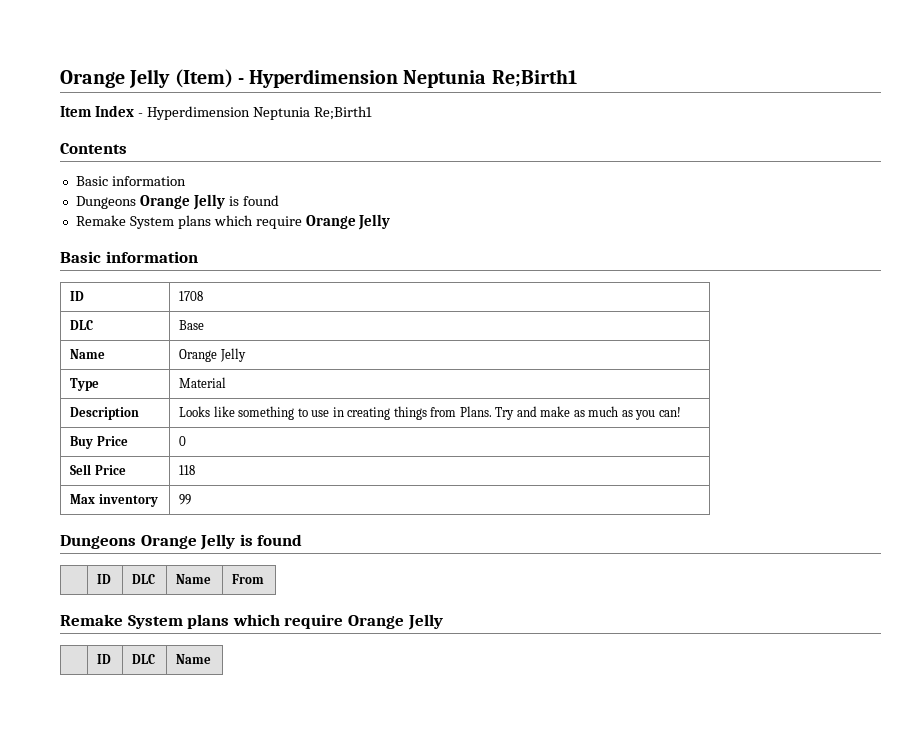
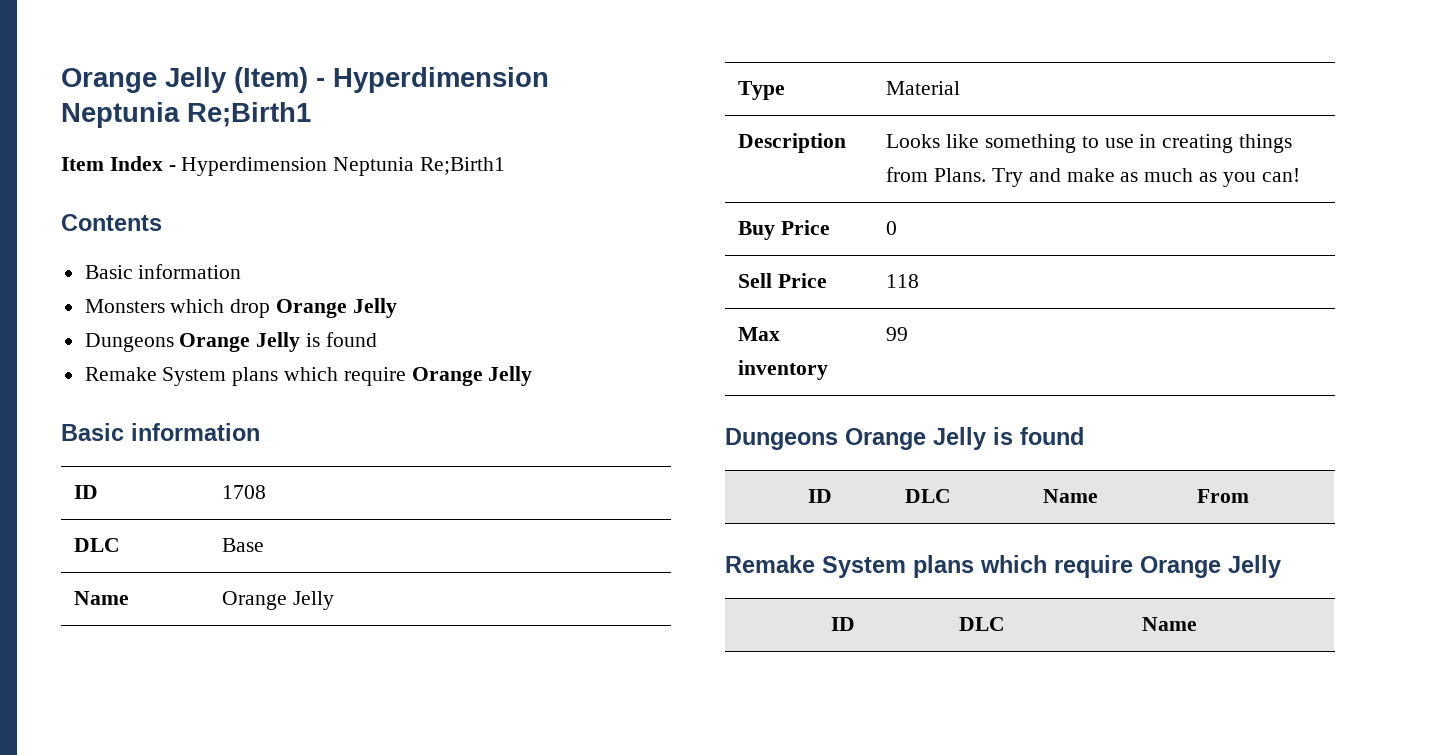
+ Monsters which drop Orange Jelly

